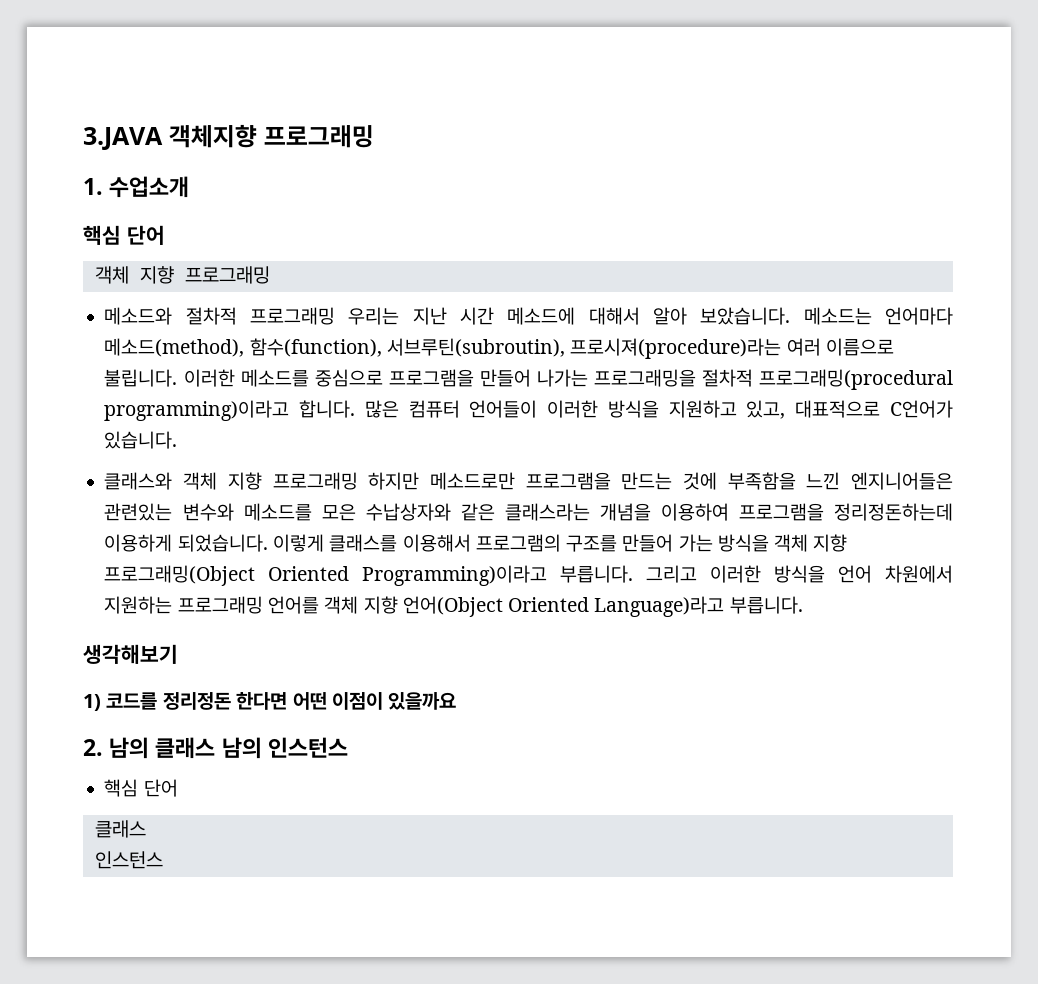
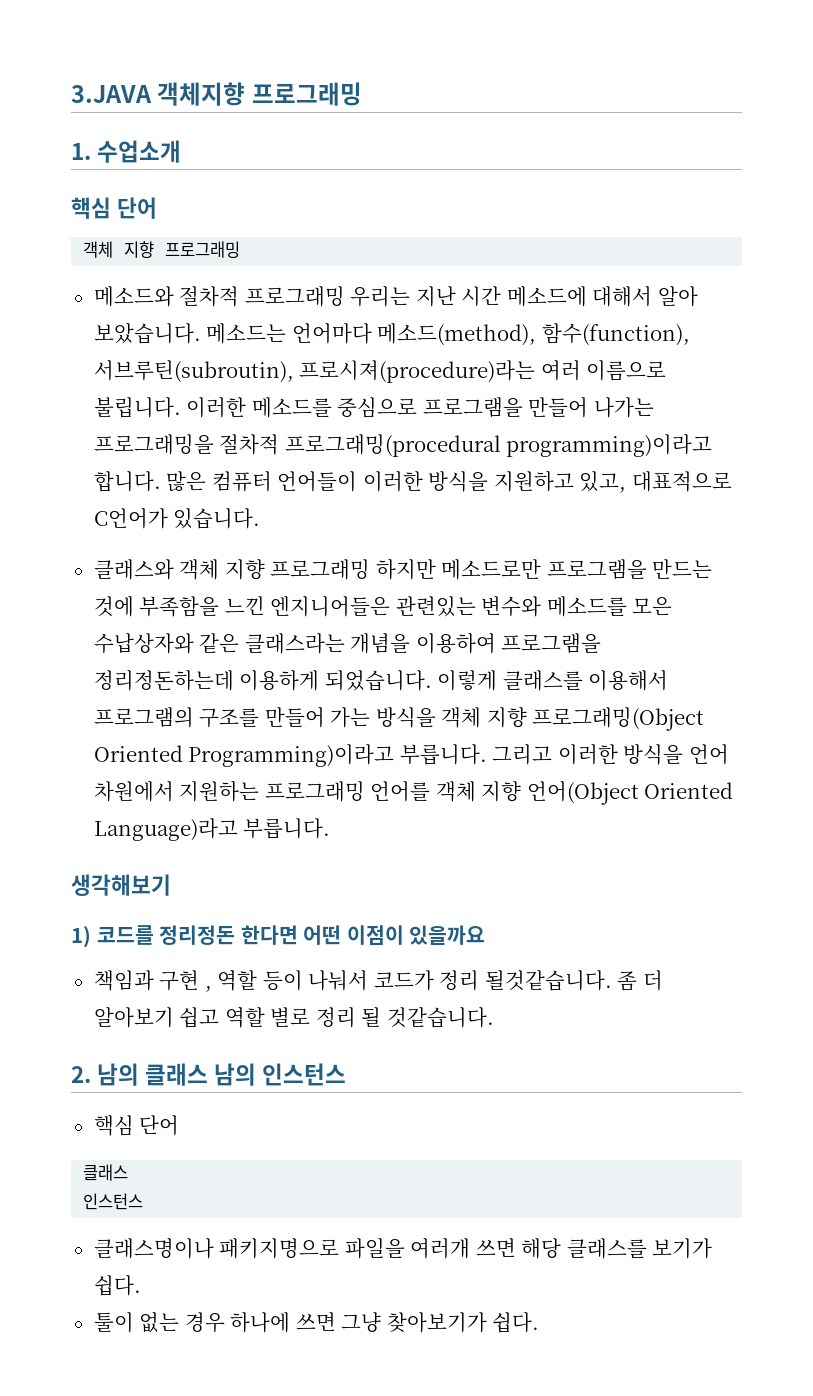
+ 책임과 구현 , 역할 등이 나눠서 코드가 정리 될것같습니다. 좀 더 알아보기 쉽고 역할 별로 정리 될 것같습니다.
+ 클래스명이나 패키지명으로 파일을 여러개 쓰면 해당 클래스를 보기가 쉽다.
+ 툴이 없는 경우 하나에 쓰면 그냥 찾아보기가 쉽다.

